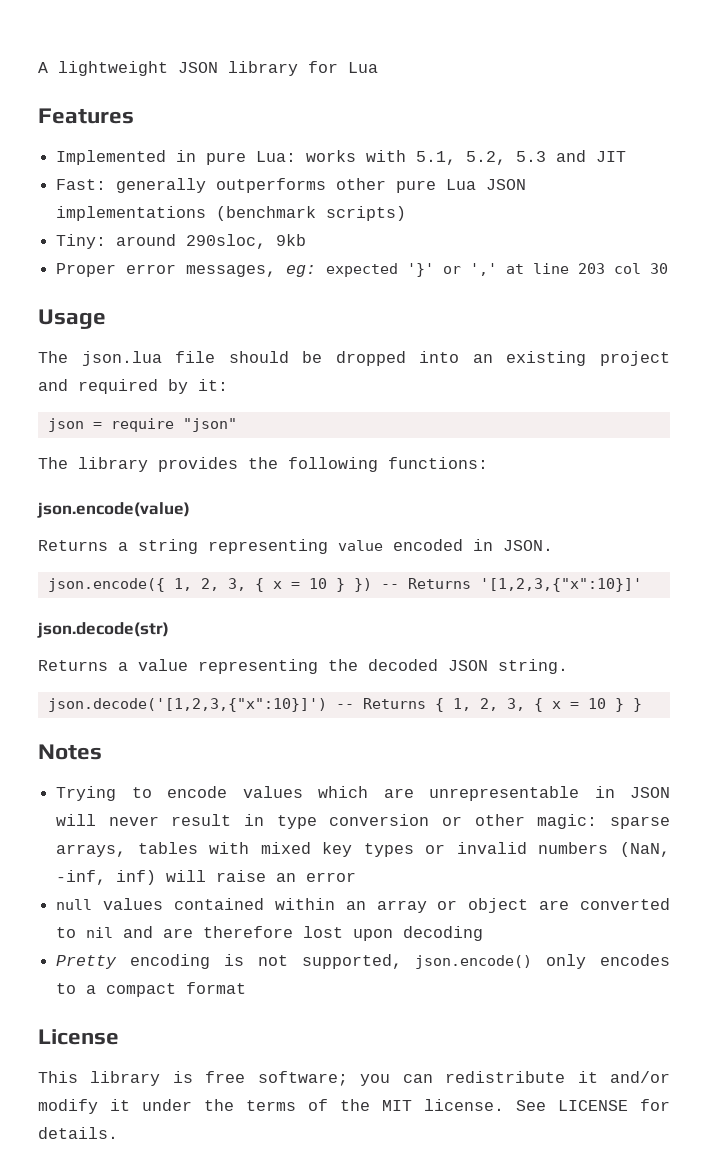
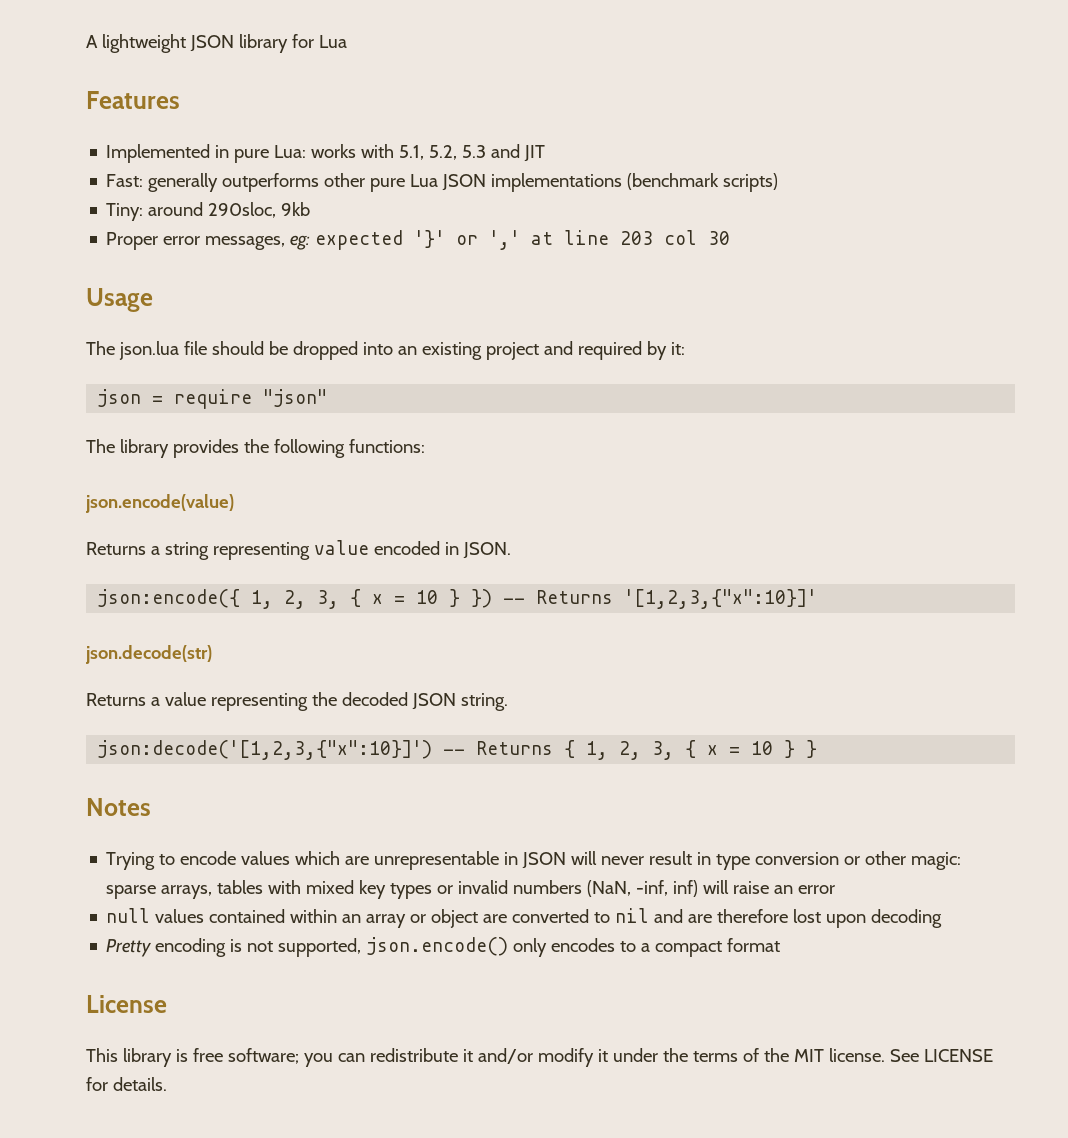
- json.encode({ 1, 2, 3, { x = 10 } }) -- Returns '[1,2,3,{"x":10}]'
+ json:encode({ 1, 2, 3, { x = 10 } }) -- Returns '[1,2,3,{"x":10}]'
- json.decode('[1,2,3,{"x":10}]') -- Returns { 1, 2, 3, { x = 10 } }
+ json:decode('[1,2,3,{"x":10}]') -- Returns { 1, 2, 3, { x = 10 } }

